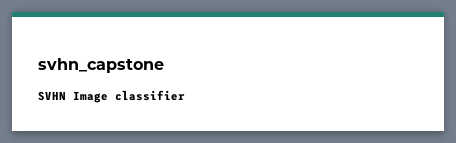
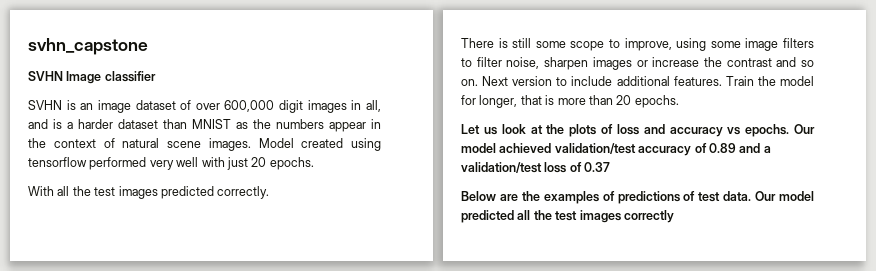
+ SVHN is an image dataset of over 600,000 digit images in all, and is a harder dataset than MNIST as the numbers appear in the context of natural scene images. Model created using tensorflow performed very well with just 20 epochs.
+ With all the test images predicted correctly.
+ There is still some scope to improve, using some image filters to filter noise, sharpen images or increase the contrast and so on. Next version to include additional features. Train the model for longer, that is more than 20 epochs.
+ Let us look at the plots of loss and accuracy vs epochs. Our model achieved validation/test accuracy of 0.89 and a validation/test loss of 0.37
+ Below are the examples of predictions of test data. Our model predicted all the test images correctly

